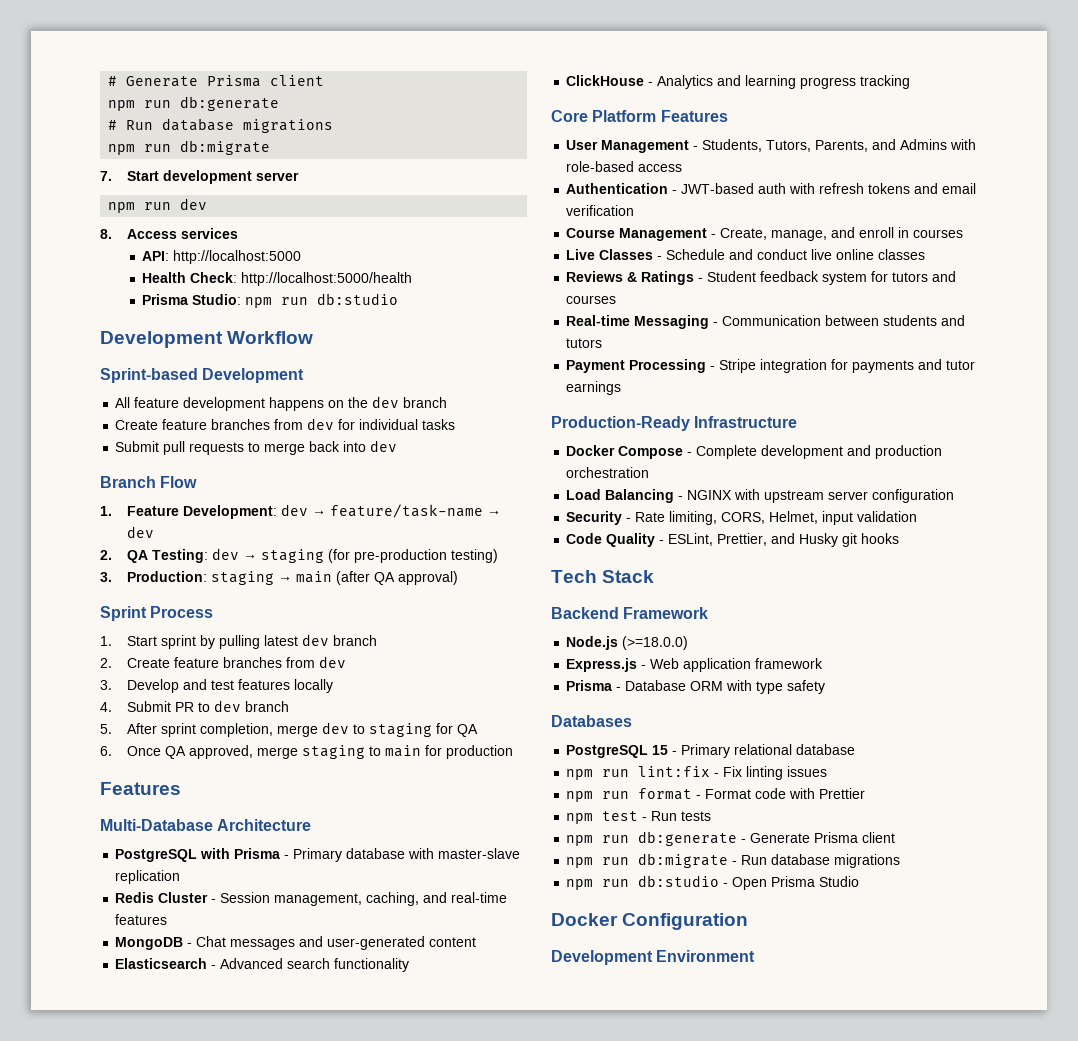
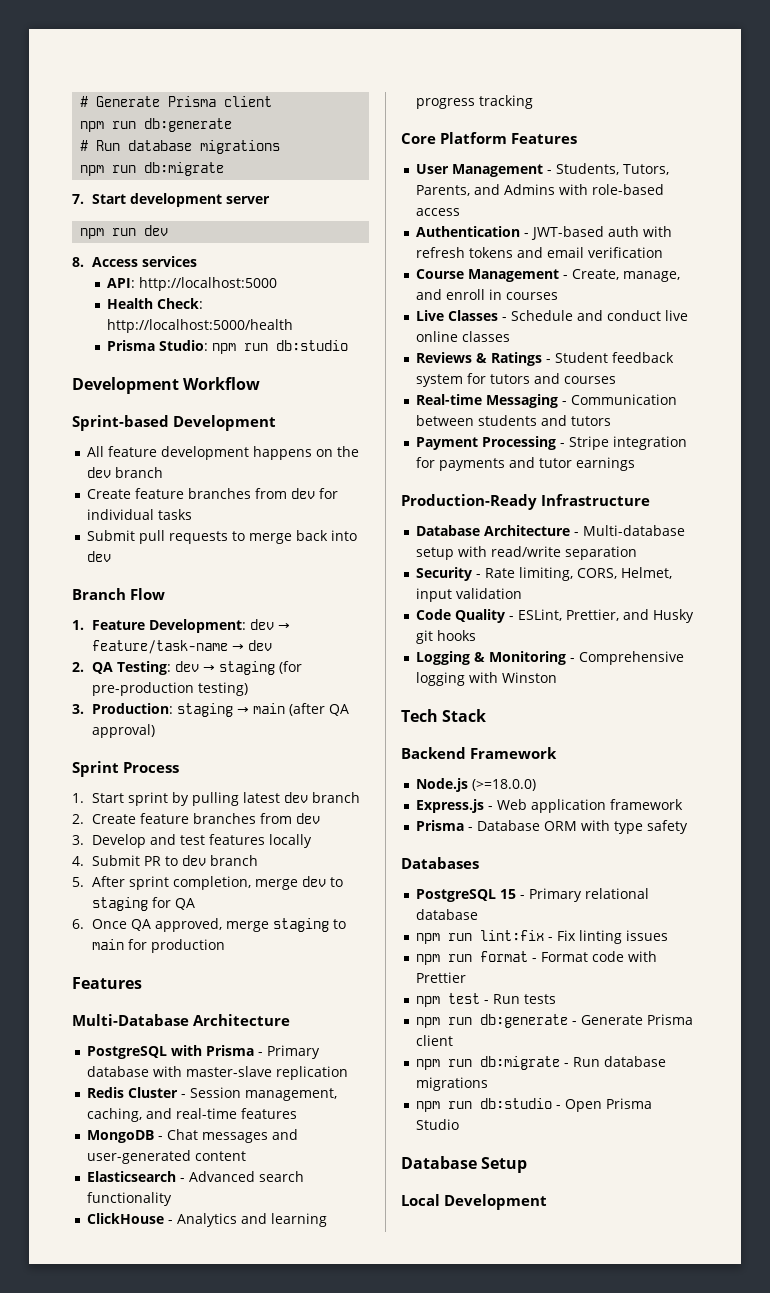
- Docker Compose - Complete development and production orchestration
- Load Balancing - NGINX with upstream server configuration
+ Database Architecture - Multi-database setup with read/write separation
+ Logging & Monitoring - Comprehensive logging with Winston
- Docker Configuration
- Development Environment
+ Database Setup
+ Local Development

